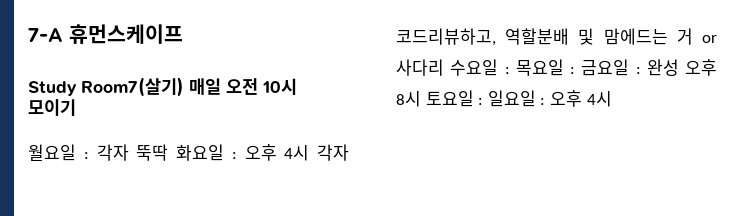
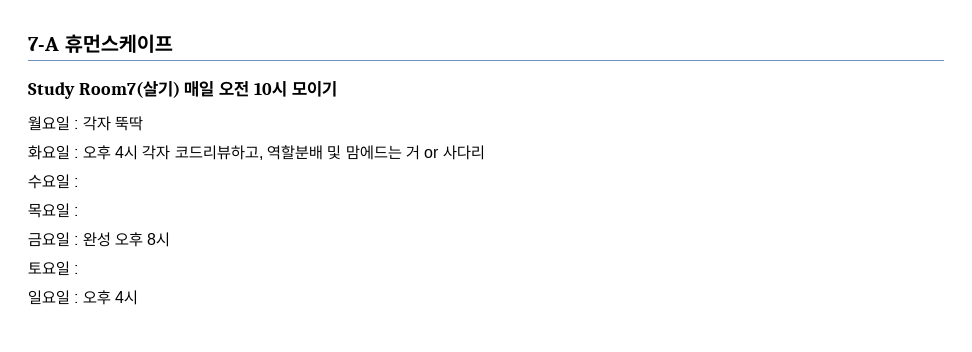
- 월요일 : 각자 뚝딱 화요일 : 오후 4시 각자 코드리뷰하고, 역할분배 및 맘에드는 거 or 사다리 수요일 : 목요일 : 금요일 : 완성 오후 8시 토요일 : 일요일 : 오후 4시
+ 월요일 : 각자 뚝딱
+ 화요일 : 오후 4시 각자 코드리뷰하고, 역할분배 및 맘에드는 거 or 사다리
+ 수요일 :
+ 목요일 :
+ 금요일 : 완성 오후 8시
+ 토요일 :
+ 일요일 : 오후 4시

